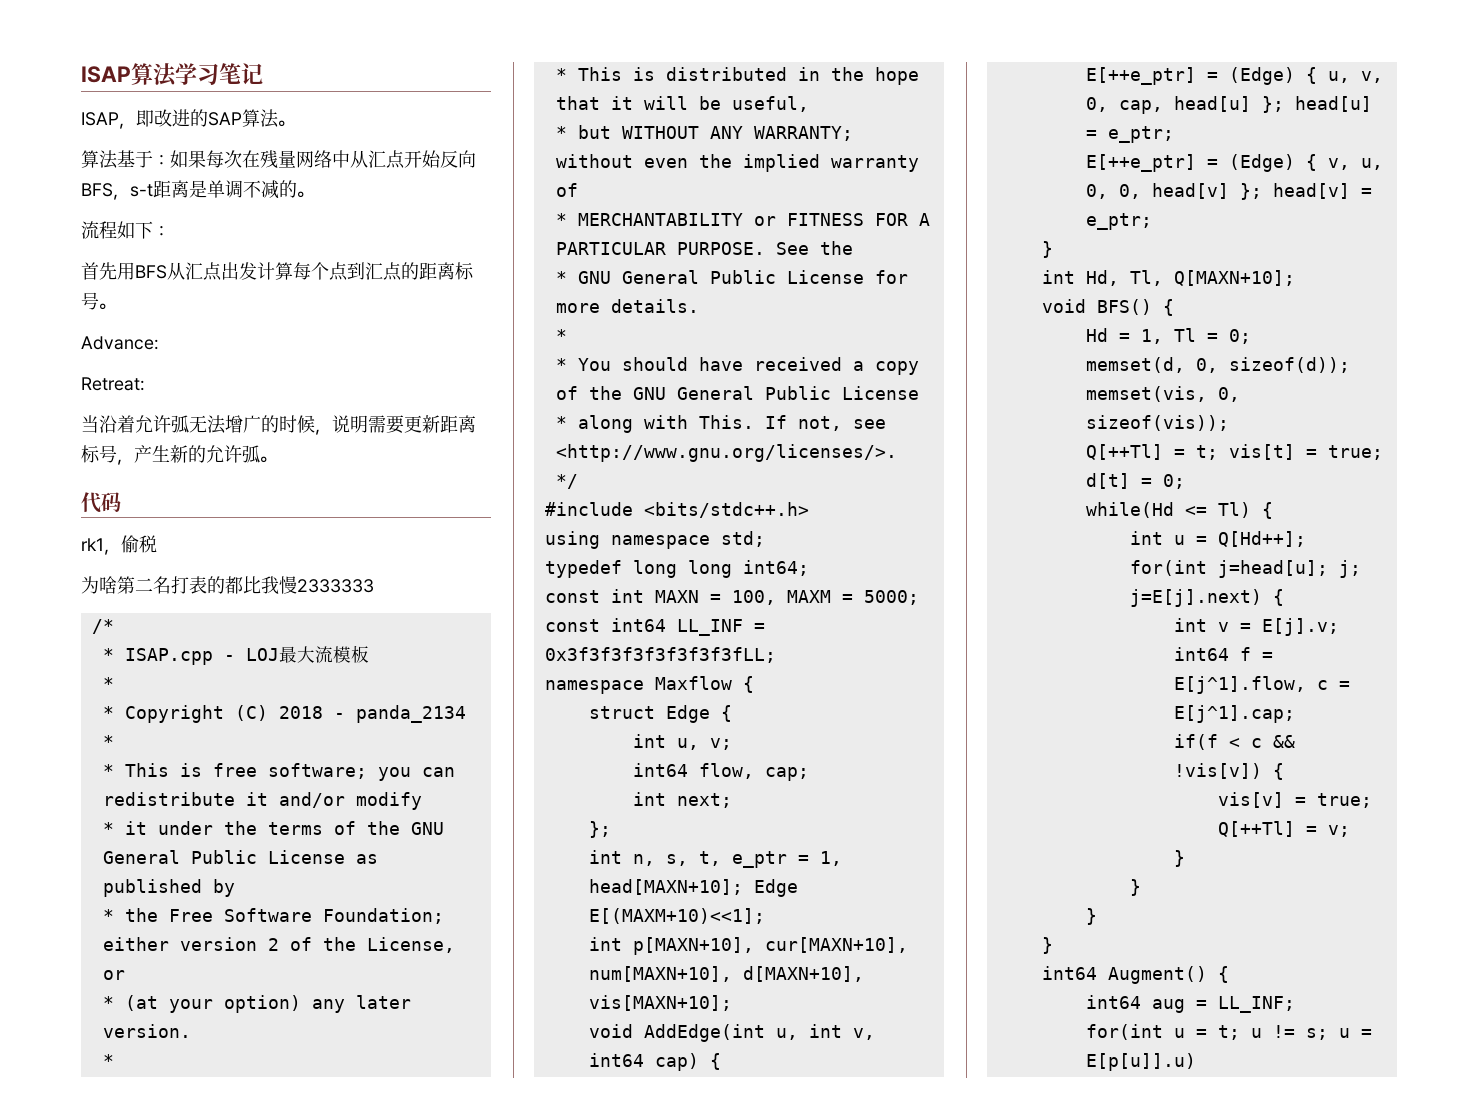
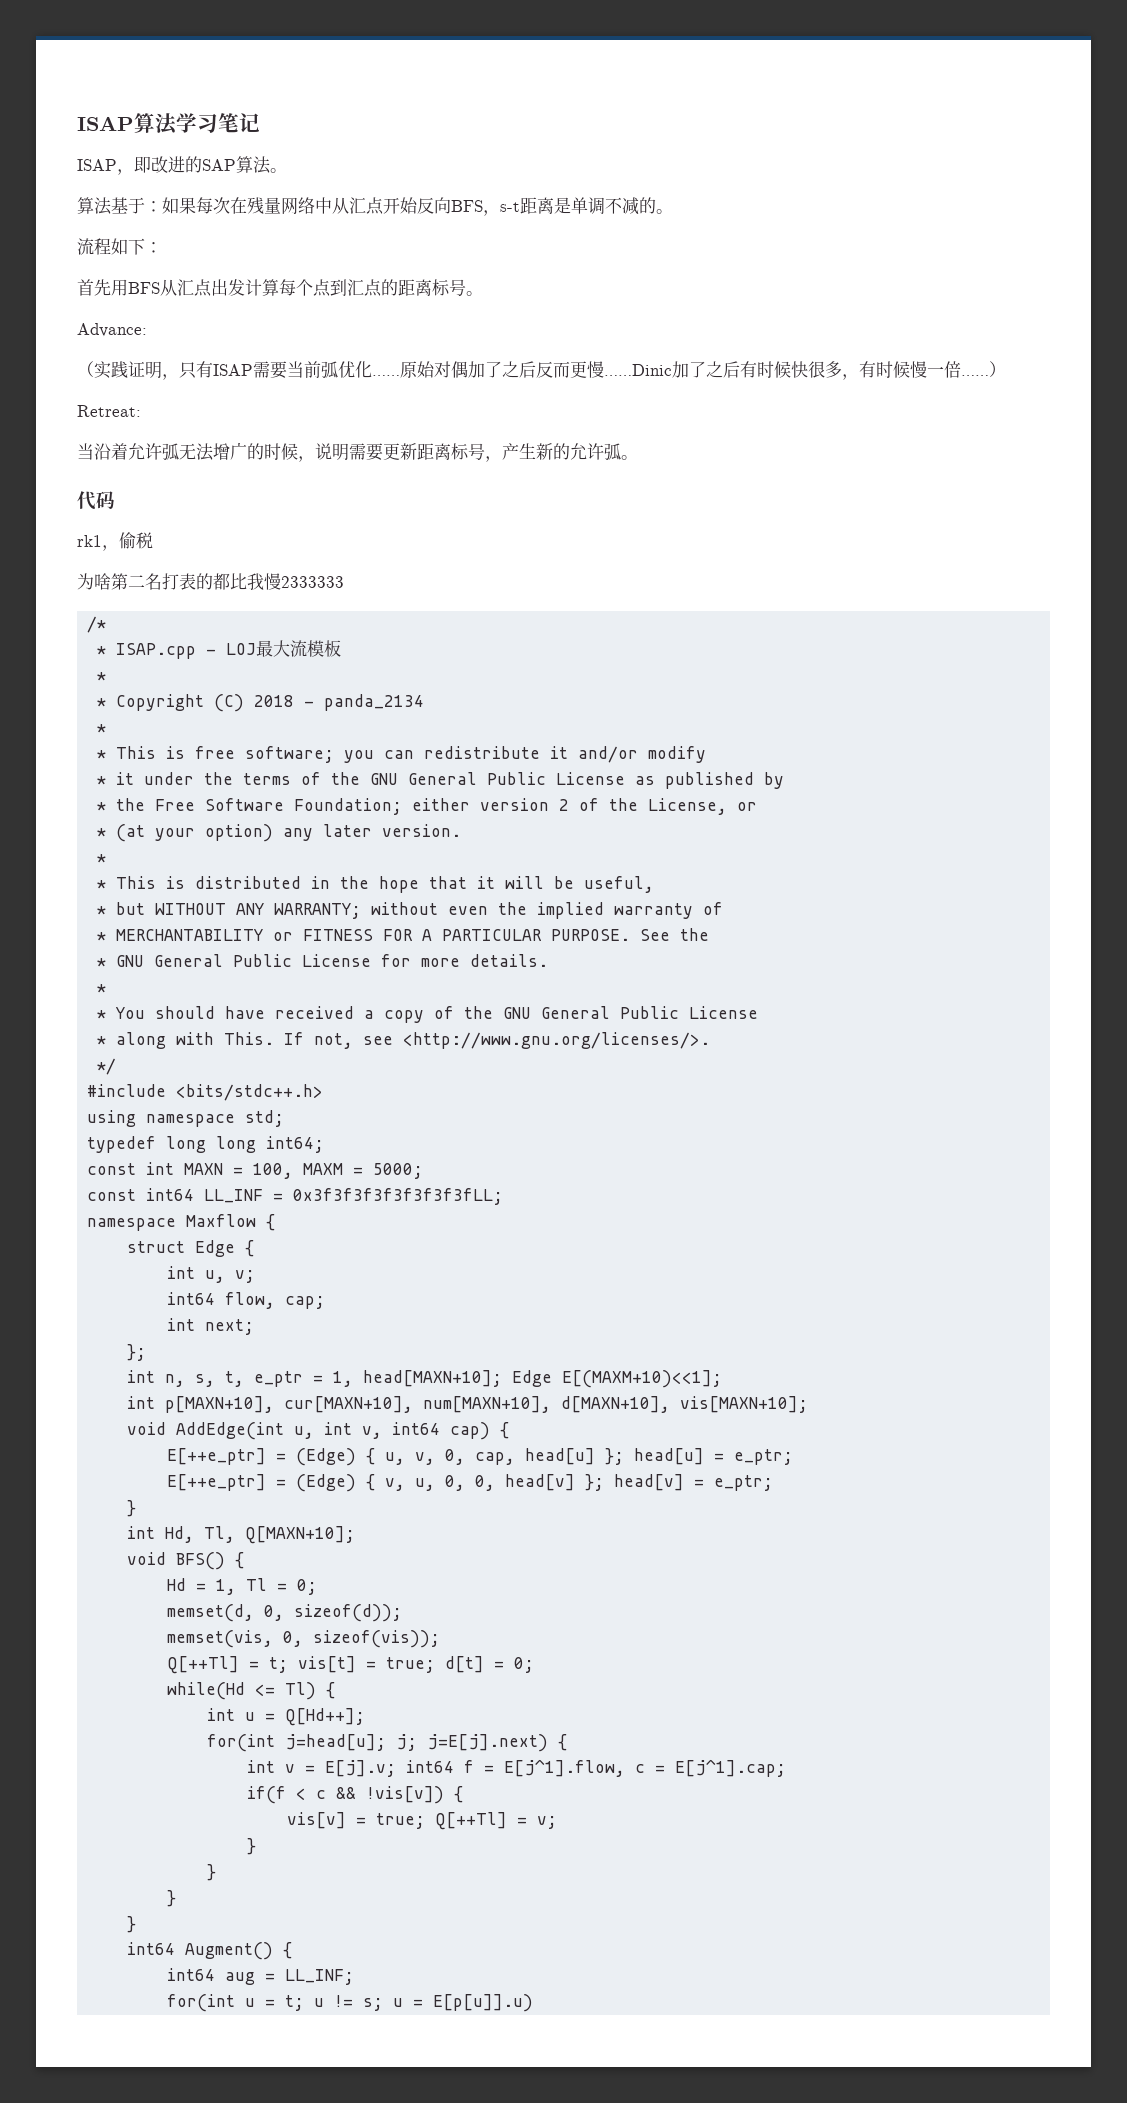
+ （实践证明，只有ISAP需要当前弧优化……原始对偶加了之后反而更慢……Dinic加了之后有时候快很多，有时候慢一倍……）

